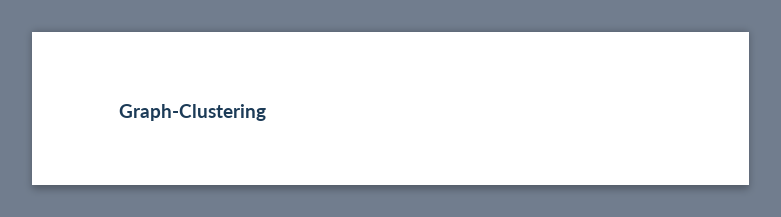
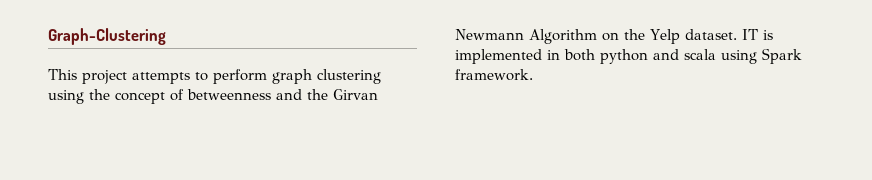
+ This project attempts to perform graph clustering using the concept of betweenness and the Girvan Newmann Algorithm on the Yelp dataset. IT is implemented in both python and scala using Spark framework.

